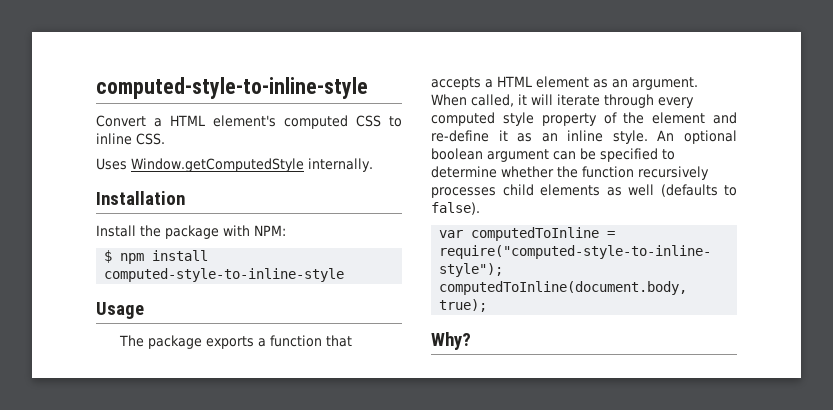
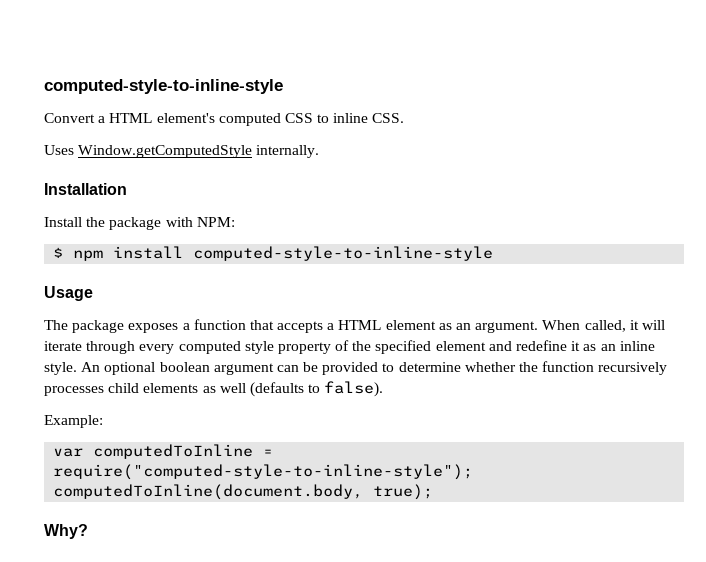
- The package exports a function that accepts a HTML element as an argument.
+ The package exposes a function that accepts a HTML element as an argument.
- When called, it will iterate through every computed style property of the element and re-define it as an inline style.
+ When called, it will iterate through every computed style property of the specified element and redefine it as an inline style.
- An optional boolean argument can be specified to determine whether the function recursively processes child elements as well (defaults to false).
+ An optional boolean argument can be provided to determine whether the function recursively processes child elements as well (defaults to false).
+ Example:

